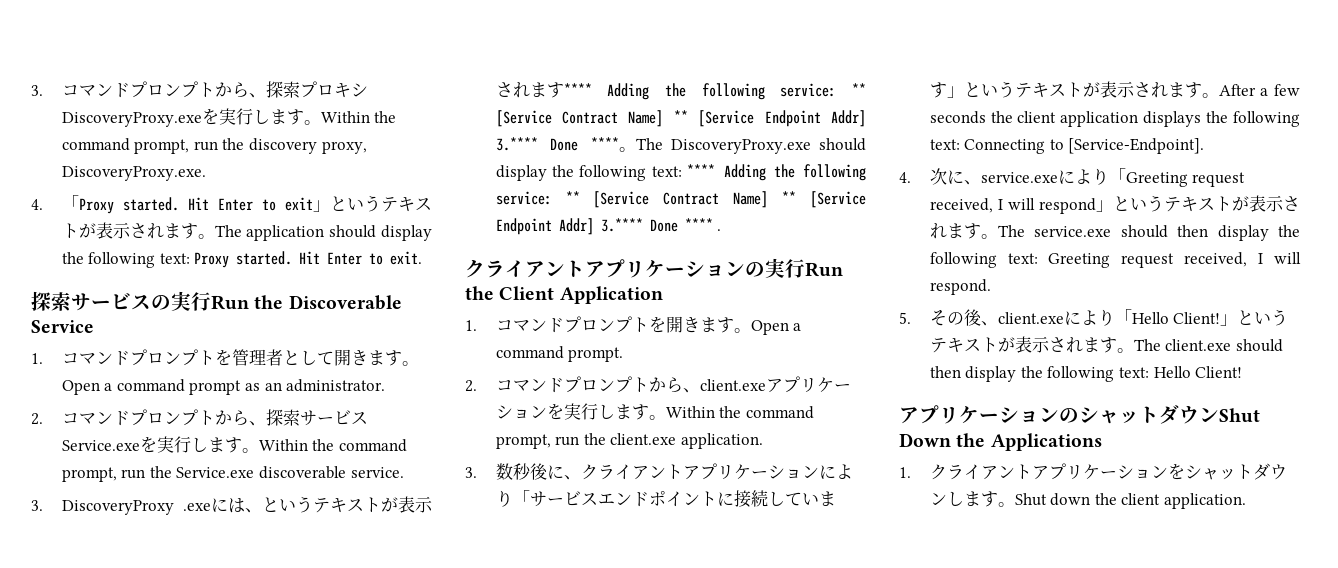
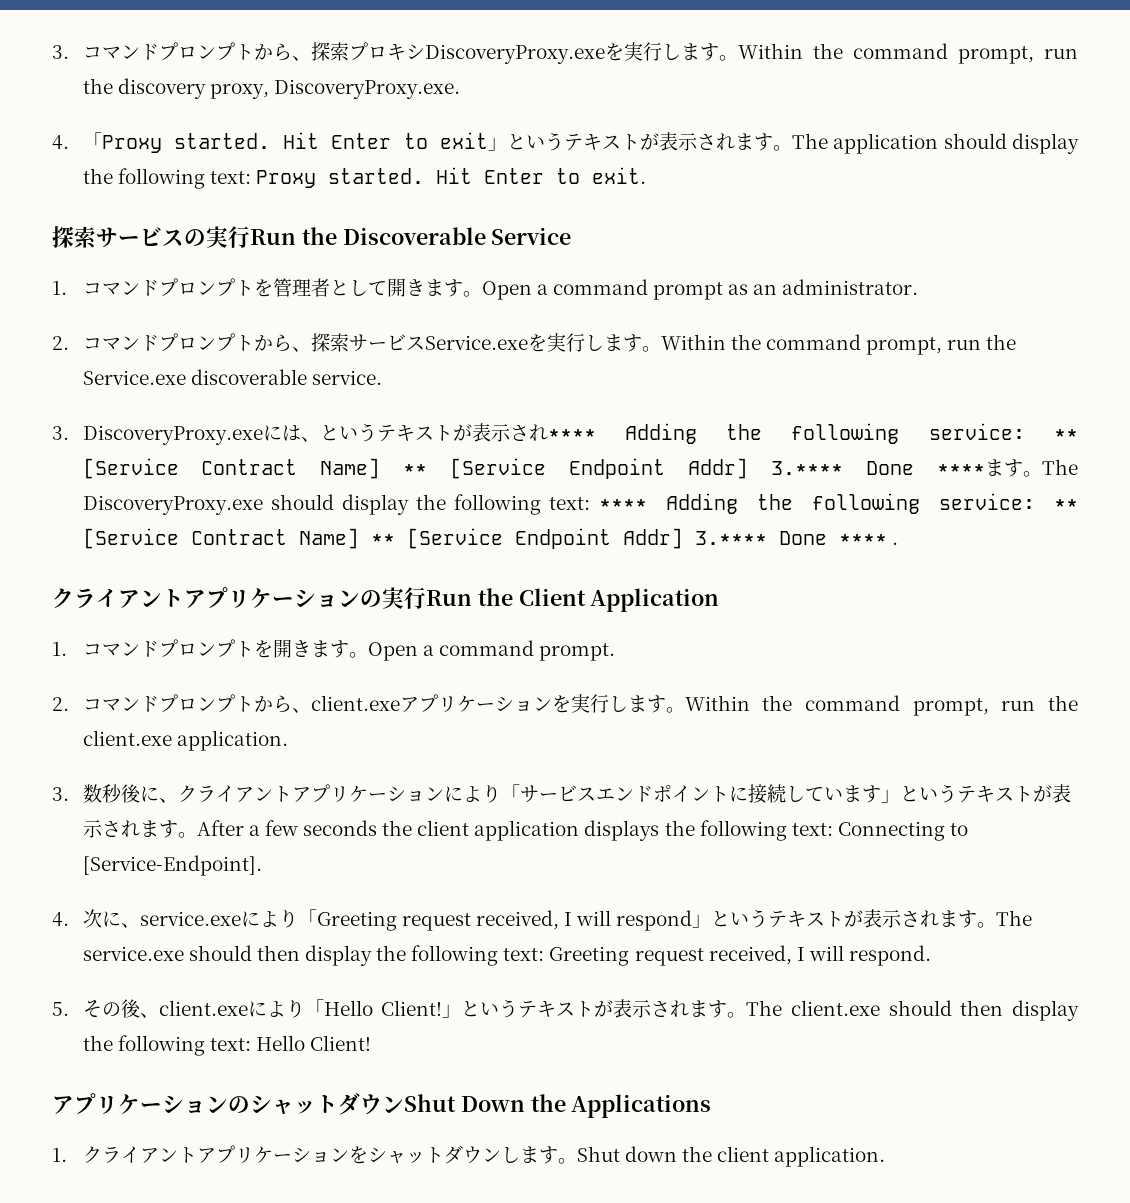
- 3. DiscoveryProxy .exeには、というテキストが表示されます**** Adding the following service: ** [Service Contract Name] ** [Service Endpoint Addr] 3.**** Done ****。
+ 3. DiscoveryProxy.exeには、というテキストが表示され**** Adding the following service: ** [Service Contract Name] ** [Service Endpoint Addr] 3.**** Done ****ます。

